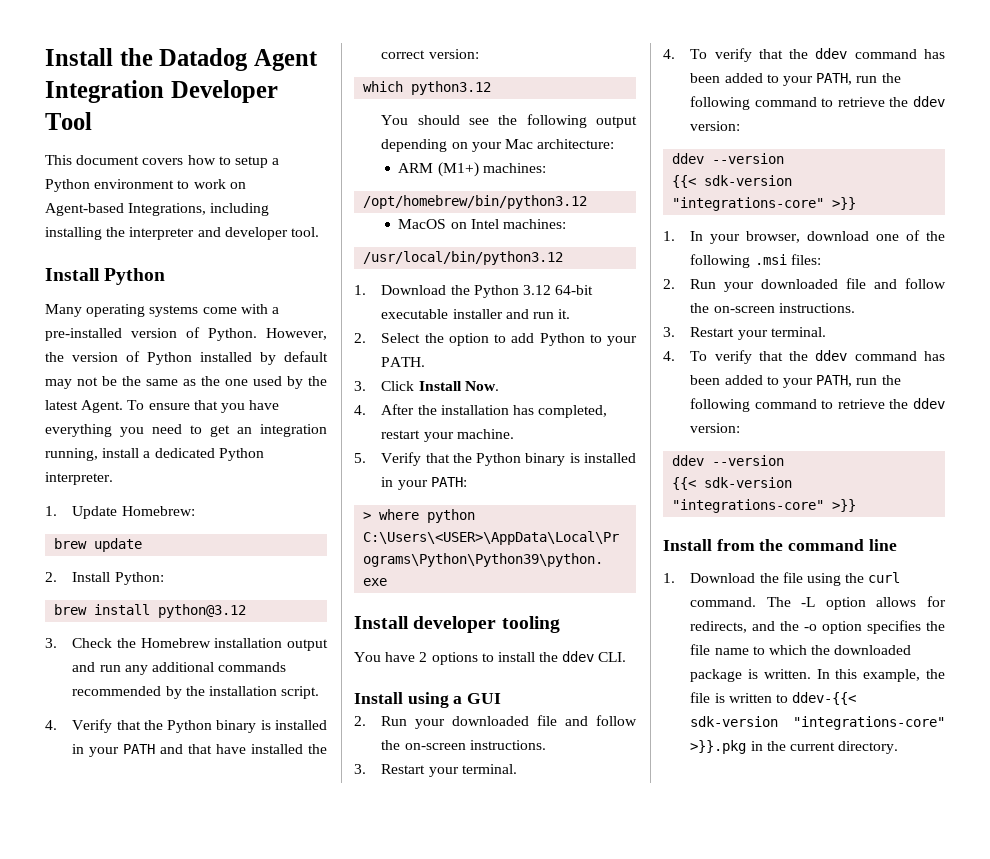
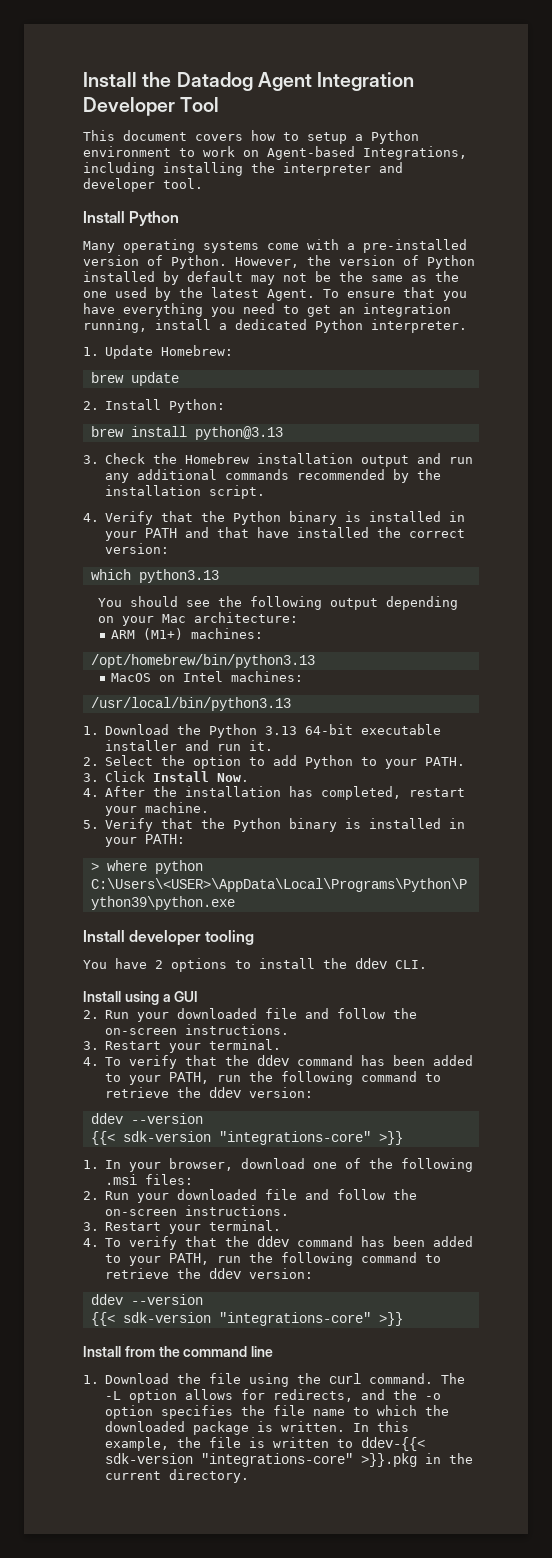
- brew install python@3.12
+ brew install python@3.13
- which python3.12
+ which python3.13
- /opt/homebrew/bin/python3.12
+ /opt/homebrew/bin/python3.13
- /usr/local/bin/python3.12
+ /usr/local/bin/python3.13
- 1. Download the Python 3.12 64-bit executable installer and run it.
+ 1. Download the Python 3.13 64-bit executable installer and run it.

